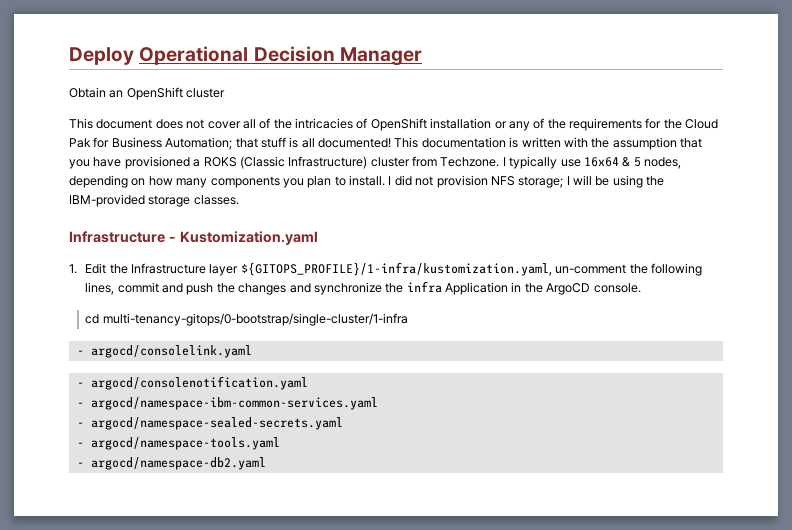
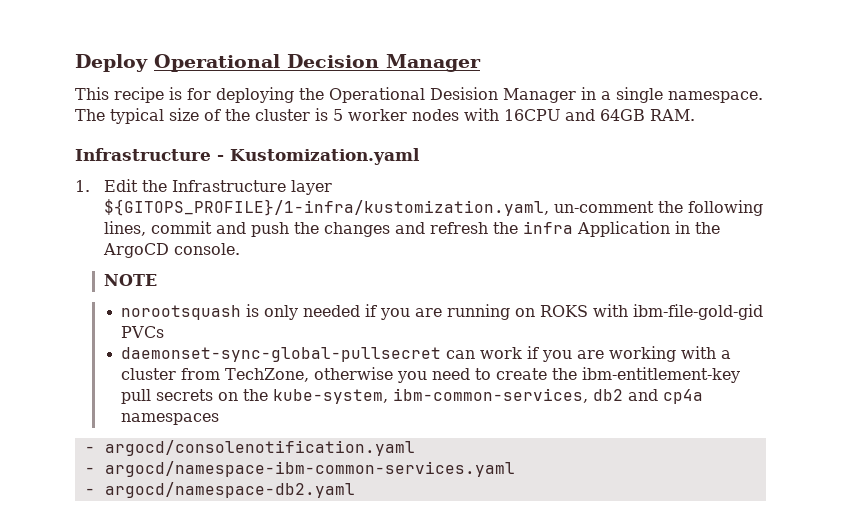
- Obtain an OpenShift cluster
- This document does not cover all of the intricacies of OpenShift installation or any of the requirements for the Cloud Pak for Business Automation; that stuff is all documented! This documentation is written with the assumption that you have provisioned a ROKS (Classic Infrastructure) cluster from Techzone. I typically use 16x64 & 5 nodes, depending on how many components you plan to install. I did not provision NFS storage; I will be using the IBM-provided storage classes.
+ This recipe is for deploying the Operational Desision Manager in a single namespace. The typical size of the cluster is 5 worker nodes with 16CPU and 64GB RAM.
- 1. Edit the Infrastructure layer ${GITOPS_PROFILE}/1-infra/kustomization.yaml, un-comment the following lines, commit and push the changes and synchronize the infra Application in the ArgoCD console.
+ 1. Edit the Infrastructure layer ${GITOPS_PROFILE}/1-infra/kustomization.yaml, un-comment the following lines, commit and push the changes and refresh the infra Application in the ArgoCD console.
- cd multi-tenancy-gitops/0-bootstrap/single-cluster/1-infra
- - argocd/consolelink.yaml
+ NOTE
+ norootsquash is only needed if you are running on ROKS with ibm-file-gold-gid PVCs
+ daemonset-sync-global-pullsecret can work if you are working with a cluster from TechZone, otherwise you need to create the ibm-entitlement-key pull secrets on the kube-system, ibm-common-services, db2 and cp4a namespaces
- - argocd/namespace-sealed-secrets.yaml
- - argocd/namespace-tools.yaml

